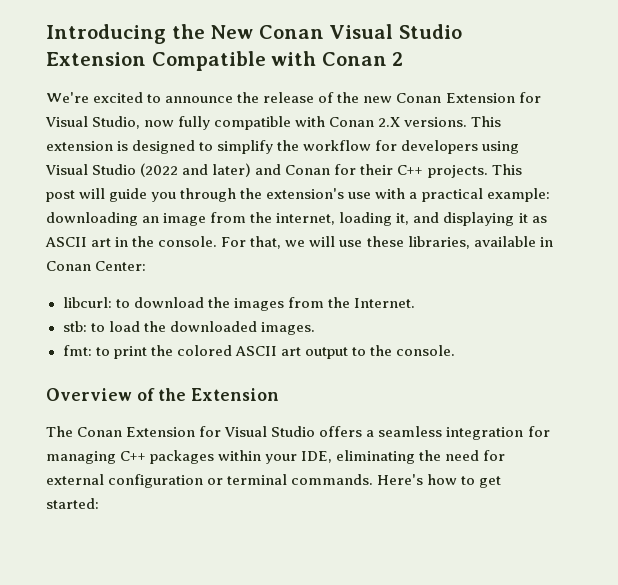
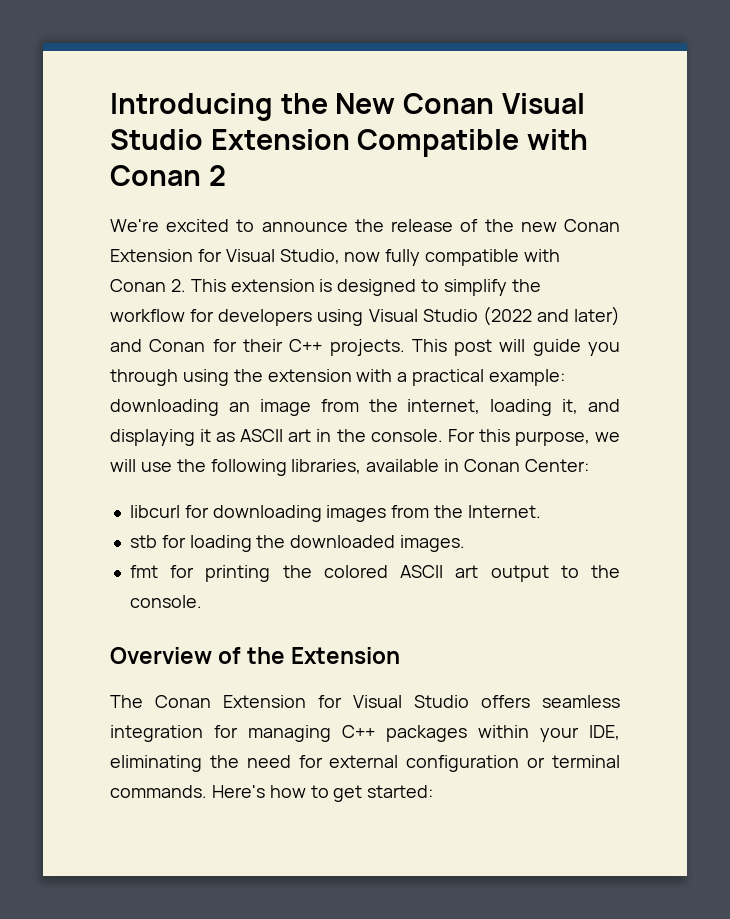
- We're excited to announce the release of the new Conan Extension for Visual Studio, now fully compatible with Conan 2.X versions. This extension is designed to simplify the workflow for developers using Visual Studio (2022 and later) and Conan for their C++ projects.
+ We're excited to announce the release of the new Conan Extension for Visual Studio, now fully compatible with Conan 2. This extension is designed to simplify the workflow for developers using Visual Studio (2022 and later) and Conan for their C++ projects.
- This post will guide you through the extension's use with a practical example: downloading an image from the internet, loading it, and displaying it as ASCII art in the console.
+ This post will guide you through using the extension with a practical example: downloading an image from the internet, loading it, and displaying it as ASCII art in the console.
- For that, we will use these libraries, available in Conan Center:
+ For this purpose, we will use the following libraries, available in Conan Center:
- libcurl: to download the images from the Internet.
+ libcurl for downloading images from the Internet.
- stb: to load the downloaded images.
+ stb for loading the downloaded images.
- fmt: to print the colored ASCII art output to the console.
+ fmt for printing the colored ASCII art output to the console.
- The Conan Extension for Visual Studio offers a seamless integration for managing C++ packages within your IDE, eliminating the need for external configuration or terminal commands.
+ The Conan Extension for Visual Studio offers seamless integration for managing C++ packages within your IDE, eliminating the need for external configuration or terminal commands.

